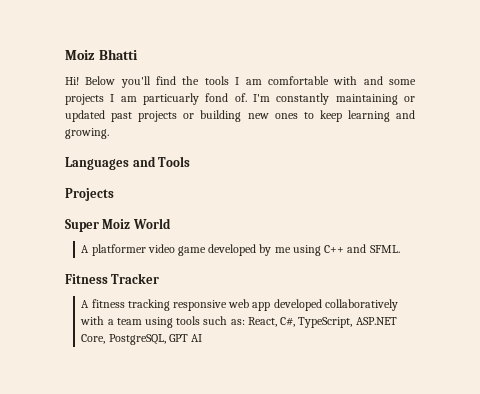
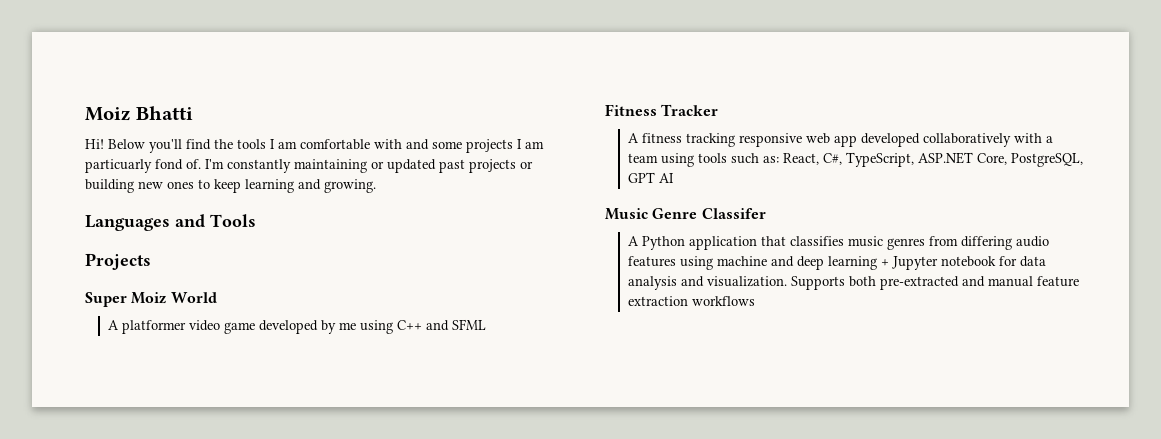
- A platformer video game developed by me using C++ and SFML.
+ A platformer video game developed by me using C++ and SFML
+ Music Genre Classifer
+ A Python application that classifies music genres from differing audio features using machine and deep learning + Jupyter notebook for data analysis and visualization. Supports both pre-extracted and manual feature extraction workflows

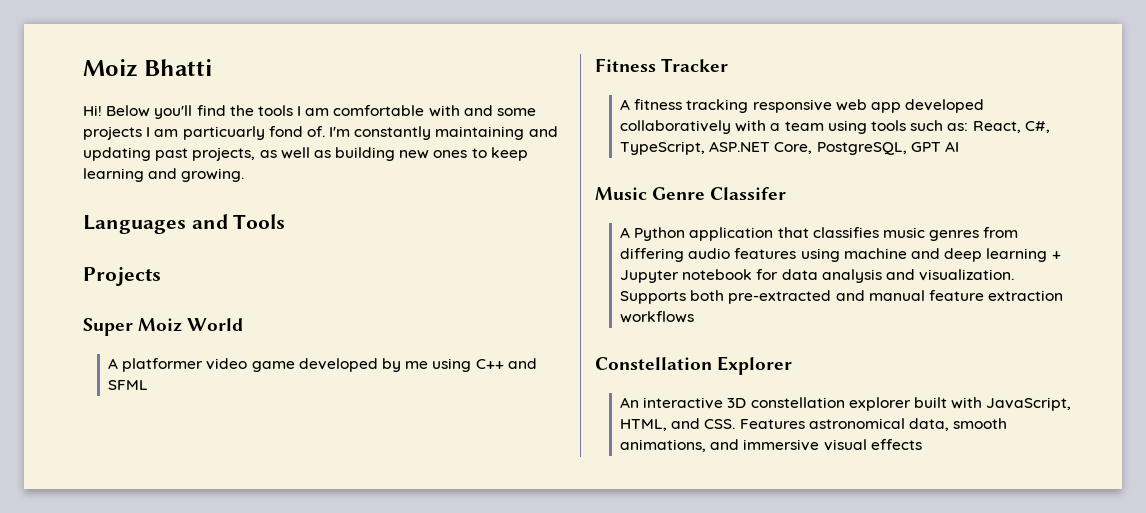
- I'm constantly maintaining or updated past projects or building new ones to keep learning and growing.
+ I'm constantly maintaining and updating past projects, as well as building new ones to keep learning and growing.
+ Constellation Explorer
+ An interactive 3D constellation explorer built with JavaScript, HTML, and CSS. Features astronomical data, smooth animations, and immersive visual effects

